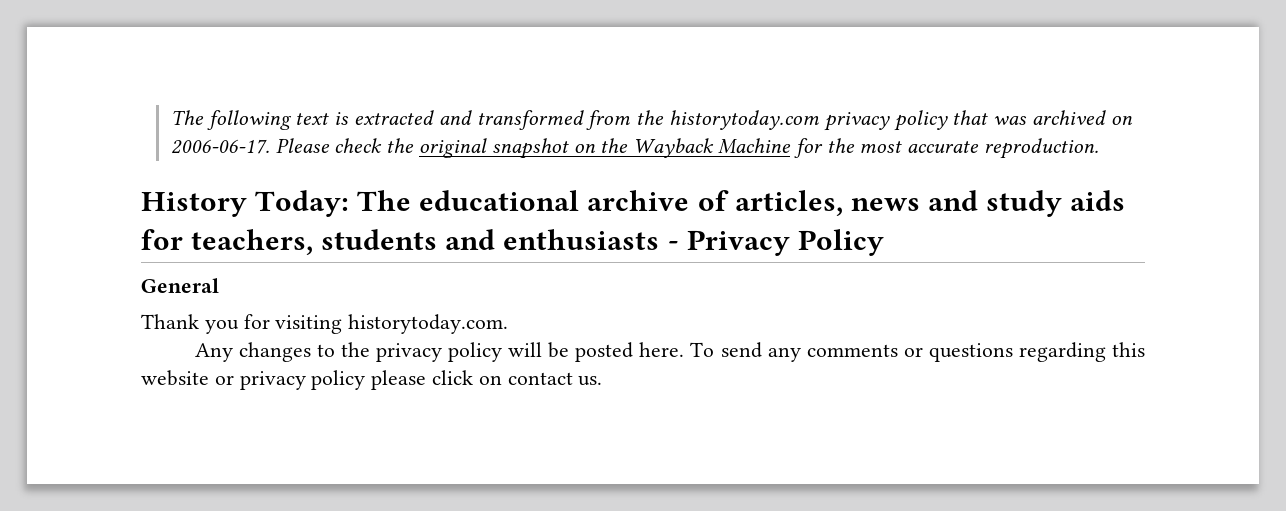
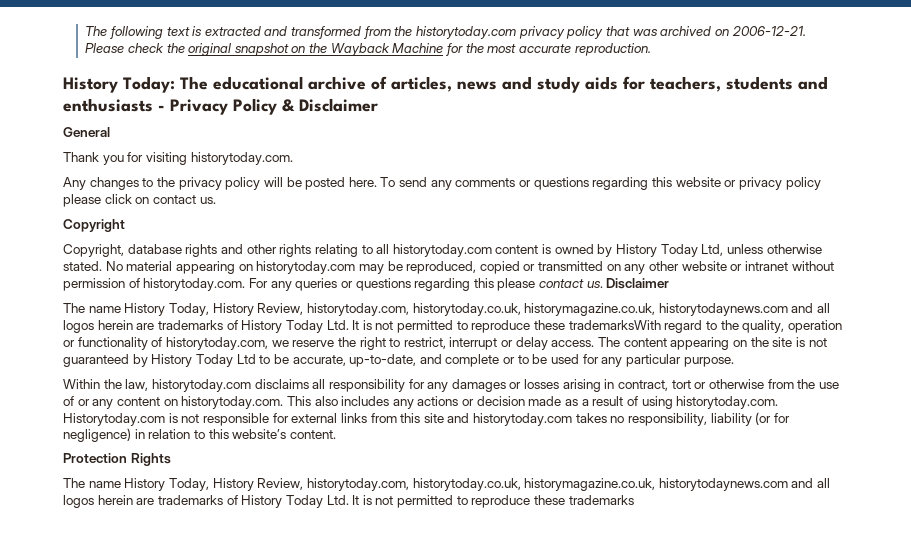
- The following text is extracted and transformed from the historytoday.com privacy policy that was archived on 2006-06-17.
+ The following text is extracted and transformed from the historytoday.com privacy policy that was archived on 2006-12-21.
- History Today: The educational archive of articles, news and study aids for teachers, students and enthusiasts - Privacy Policy
+ History Today: The educational archive of articles, news and study aids for teachers, students and enthusiasts - Privacy Policy & Disclaimer
+ Copyright
+ Copyright, database rights and other rights relating to all historytoday.com content is owned by History Today Ltd, unless otherwise stated. No material appearing on historytoday.com may be reproduced, copied or transmitted on any other website or intranet without permission of historytoday.com. For any queries or questions regarding this please contact us. Disclaimer
+ The name History Today, History Review, historytoday.com, historytoday.co.uk, historymagazine.co.uk, historytodaynews.com and all logos herein are trademarks of History Today Ltd. It is not permitted to reproduce these trademarksWith regard to the quality, operation or functionality of historytoday.com, we reserve the right to restrict, interrupt or delay access. The content appearing on the site is not guaranteed by History Today Ltd to be accurate, up-to-date, and complete or to be used for any particular purpose.
+ Within the law, historytoday.com disclaims all responsibility for any damages or losses arising in contract, tort or otherwise from the use of or any content on historytoday.com. This also includes any actions or decision made as a result of using historytoday.com. Historytoday.com is not responsible for external links from this site and historytoday.com takes no responsibility, liability (or for negligence) in relation to this website’s content.
+ Protection Rights
+ The name History Today, History Review, historytoday.com, historytoday.co.uk, historymagazine.co.uk, historytodaynews.com and all logos herein are trademarks of History Today Ltd. It is not permitted to reproduce these trademarks

